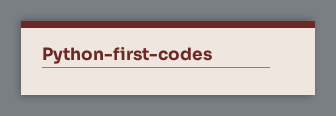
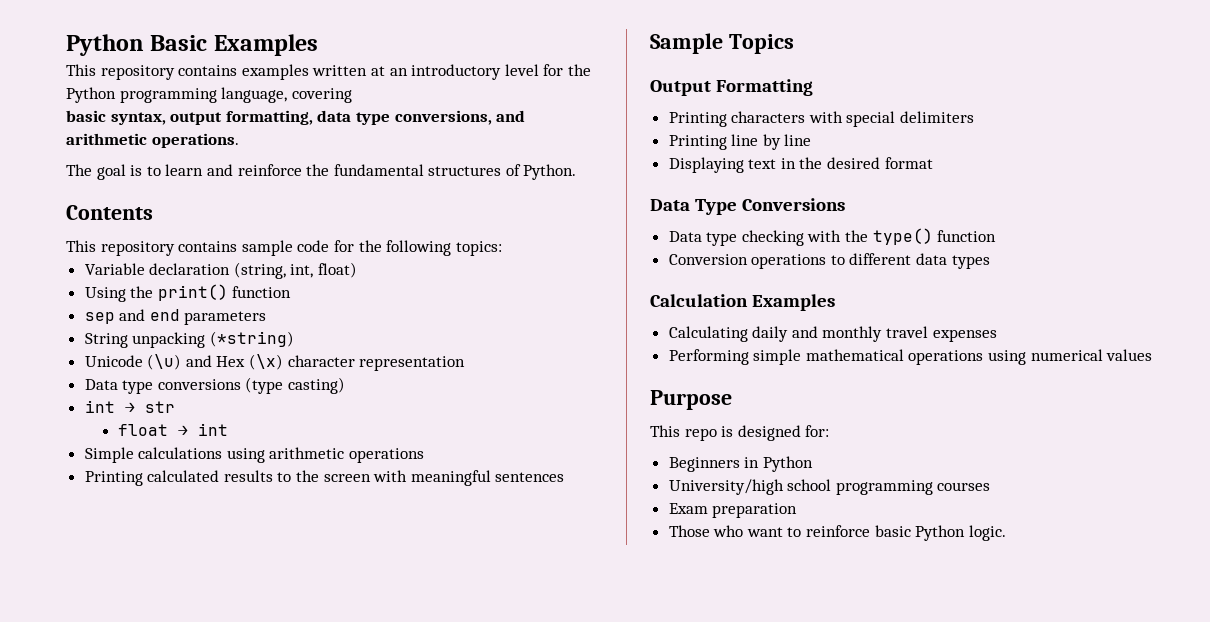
- Python-first-codes
+ Python Basic Examples
+ This repository contains examples written at an introductory level for the Python programming language, covering
+ basic syntax, output formatting, data type conversions, and arithmetic operations.
+ The goal is to learn and reinforce the fundamental structures of Python.
+ Contents
+ This repository contains sample code for the following topics:
+ Variable declaration (string, int, float)
+ Using the print() function
+ sep and end parameters
+ String unpacking (*string)
+ Unicode (\u) and Hex (\x) character representation
+ Data type conversions (type casting)
+ int → str
+ float → int
+ Simple calculations using arithmetic operations
+ Printing calculated results to the screen with meaningful sentences
+ Sample Topics
+ Output Formatting
+ Printing characters with special delimiters
+ Printing line by line
+ Displaying text in the desired format
+ Data Type Conversions
+ Data type checking with the type() function
+ Conversion operations to different data types
+ Calculation Examples
+ Calculating daily and monthly travel expenses
+ Performing simple mathematical operations using numerical values
+ Purpose
+ This repo is designed for:
+ Beginners in Python
+ University/high school programming courses
+ Exam preparation
+ Those who want to reinforce basic Python logic.

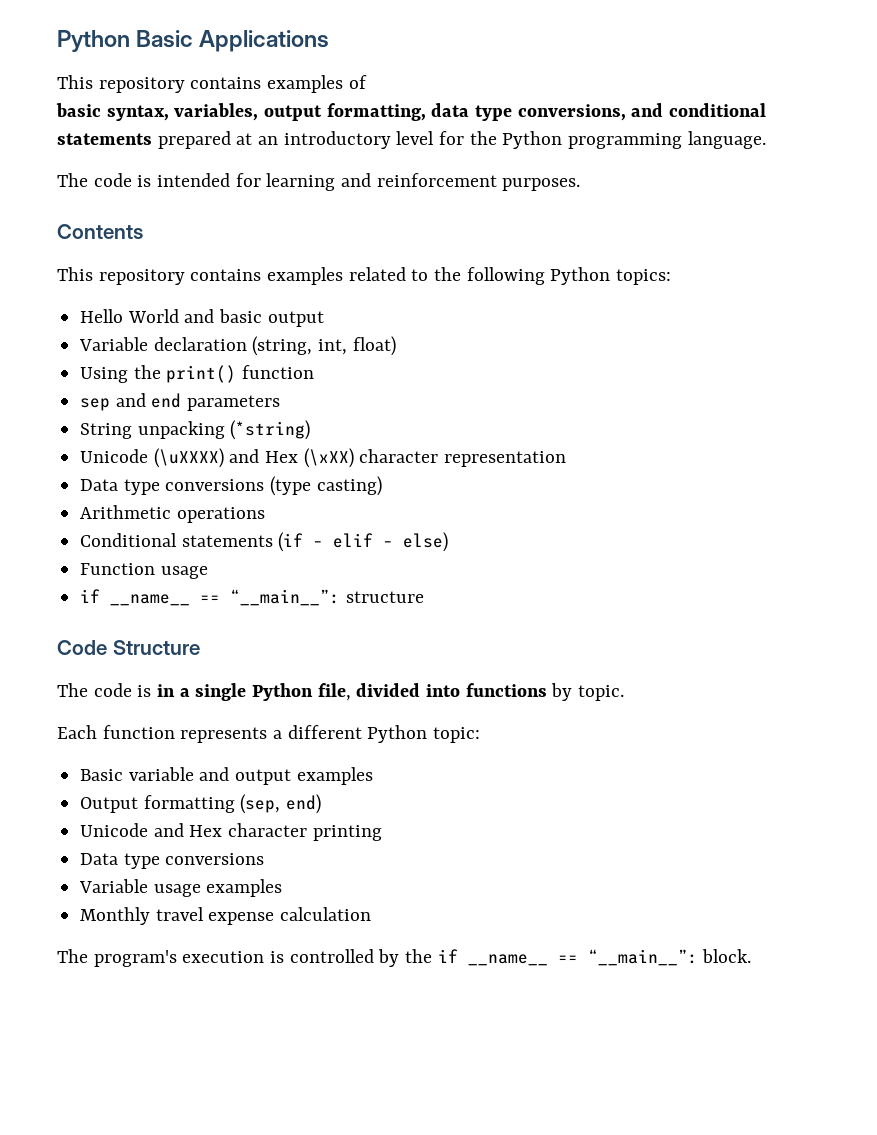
- Python Basic Examples
- This repository contains examples written at an introductory level for the Python programming language, covering
- basic syntax, output formatting, data type conversions, and arithmetic operations.
- The goal is to learn and reinforce the fundamental structures of Python.
+ Python Basic Applications
+ This repository contains examples of
+ basic syntax, variables, output formatting, data type conversions, and conditional statements prepared at an introductory level for the Python programming language.
+ The code is intended for learning and reinforcement purposes.
- This repository contains sample code for the following topics:
+ This repository contains examples related to the following Python topics:
+ Hello World and basic output
- Unicode (\u) and Hex (\x) character representation
+ Unicode (\uXXXX) and Hex (\xXX) character representation
- int → str
- float → int
- Simple calculations using arithmetic operations
- Printing calculated results to the screen with meaningful sentences
- Sample Topics
- Output Formatting
- Printing characters with special delimiters
- Printing line by line
- Displaying text in the desired format
- Data Type Conversions
- Data type checking with the type() function
- Conversion operations to different data types
- Calculation Examples
- Calculating daily and monthly travel expenses
- Performing simple mathematical operations using numerical values
- Purpose
- This repo is designed for:
- Beginners in Python
- University/high school programming courses
- Exam preparation
- Those who want to reinforce basic Python logic.
+ Arithmetic operations
+ Conditional statements (if – elif – else)
+ Function usage
+ if __name__ == “__main__”: structure
+ Code Structure
+ The code is in a single Python file, divided into functions by topic.
+ Each function represents a different Python topic:
+ Basic variable and output examples
+ Output formatting (sep, end)
+ Unicode and Hex character printing
+ Data type conversions
+ Variable usage examples
+ Monthly travel expense calculation
+ The program's execution is controlled by the if __name__ == “__main__”: block.

